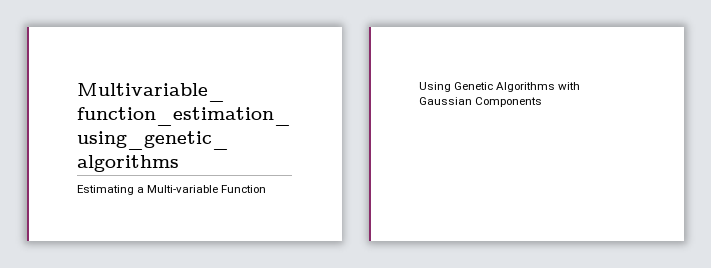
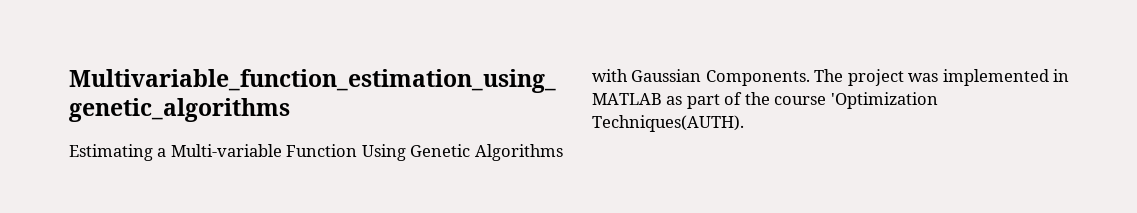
- Estimating a Multi-variable Function Using Genetic Algorithms with Gaussian Components
+ Estimating a Multi-variable Function Using Genetic Algorithms with Gaussian Components. The project was implemented in MATLAB as part of the course 'Optimization Techniques(AUTH).

